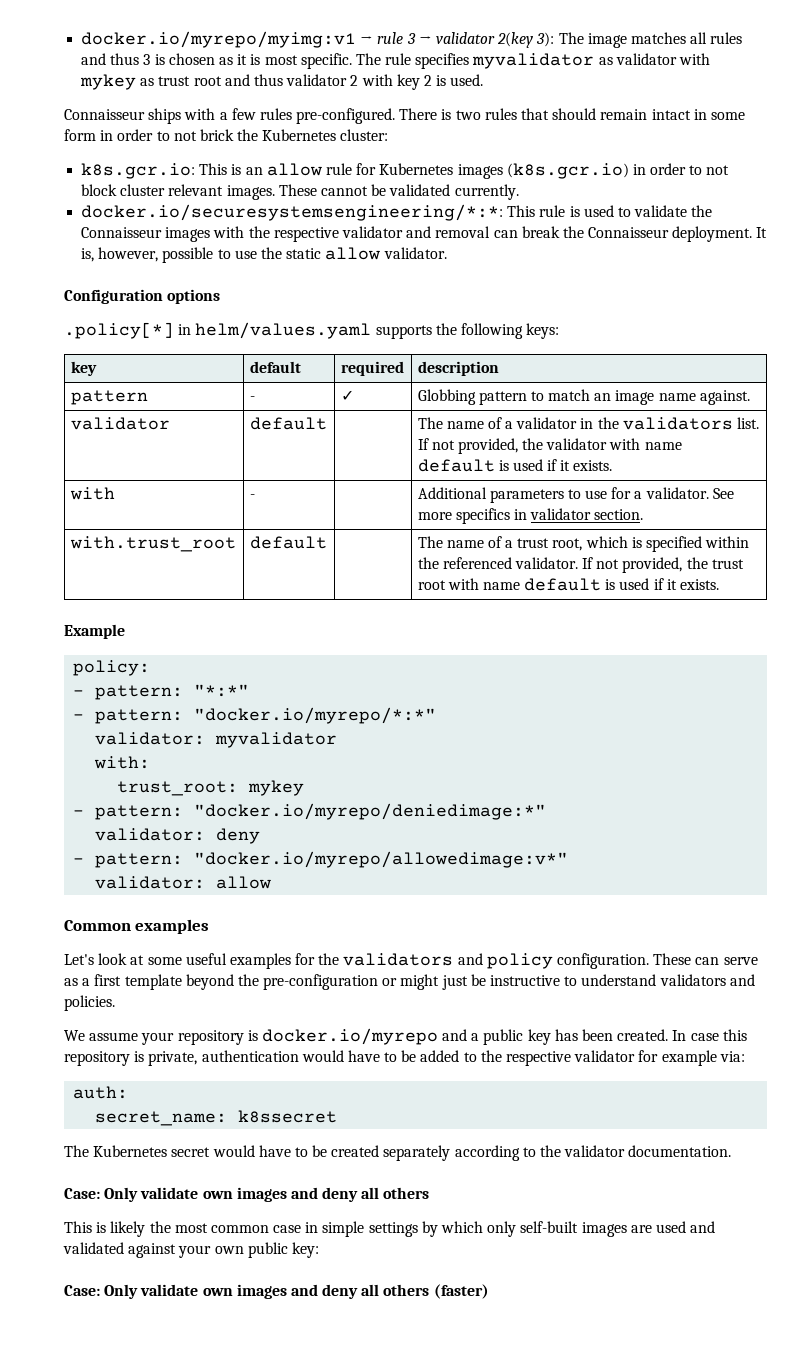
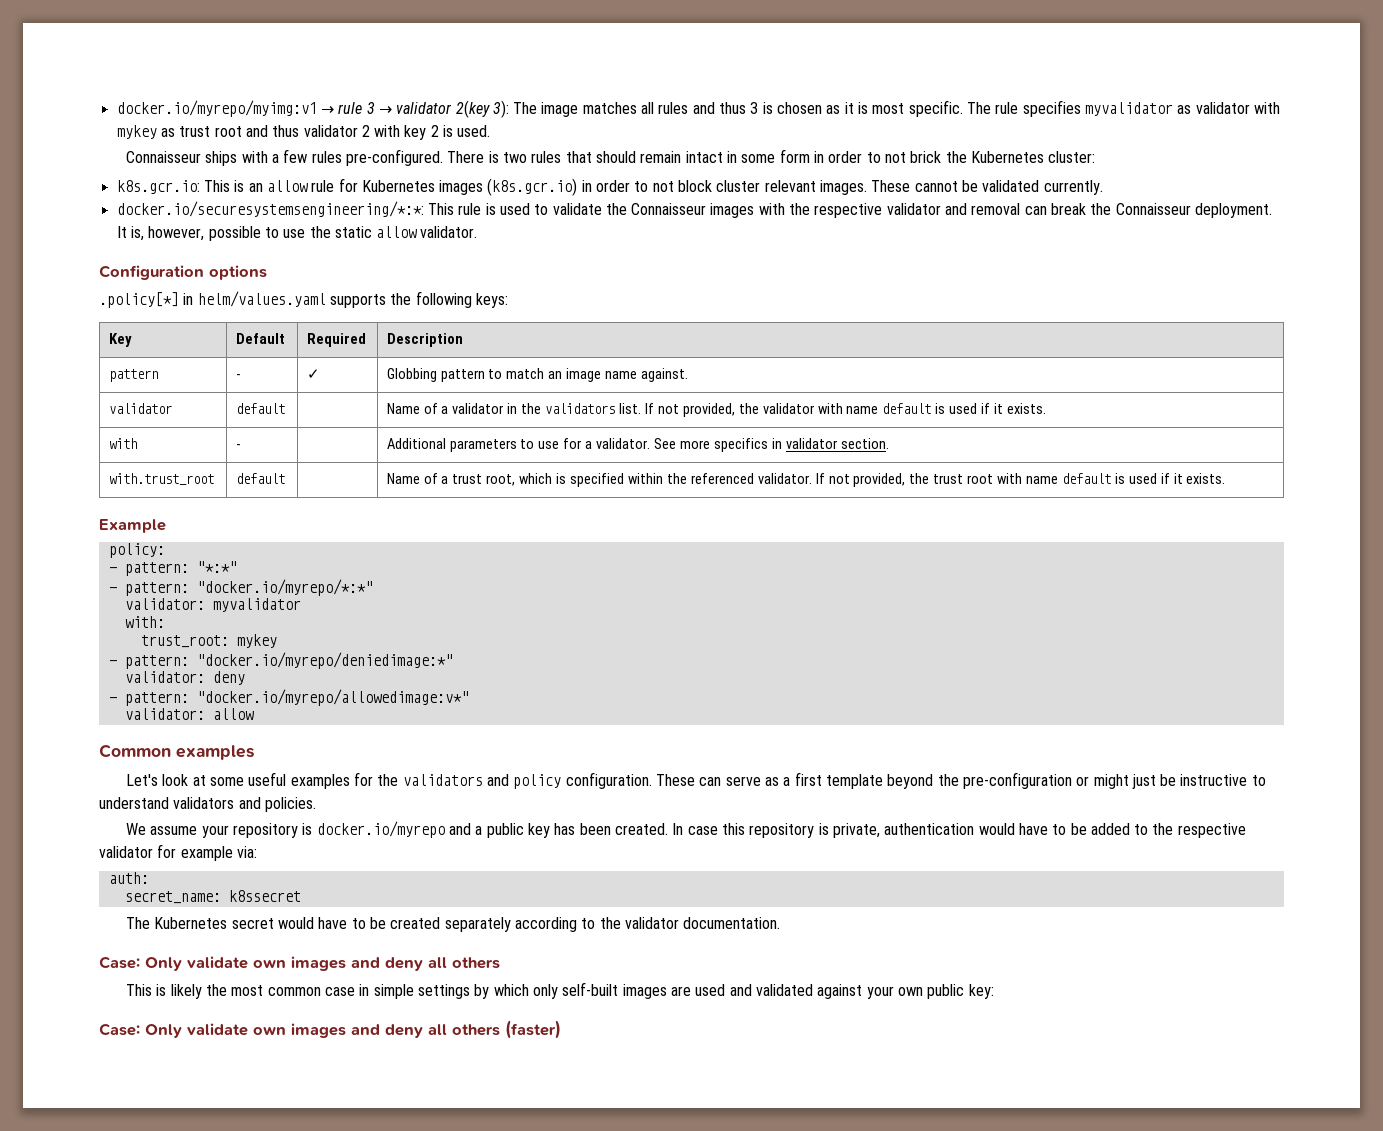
- key | default | required | description
+ Key | Default | Required | Description
- validator | default | | The name of a validator in the validators list. If not provided, the validator with name default is used if it exists.
+ validator | default | | Name of a validator in the validators list. If not provided, the validator with name default is used if it exists.
- with.trust_root | default | | The name of a trust root, which is specified within the referenced validator. If not provided, the trust root with name default is used if it exists.
+ with.trust_root | default | | Name of a trust root, which is specified within the referenced validator. If not provided, the trust root with name default is used if it exists.

